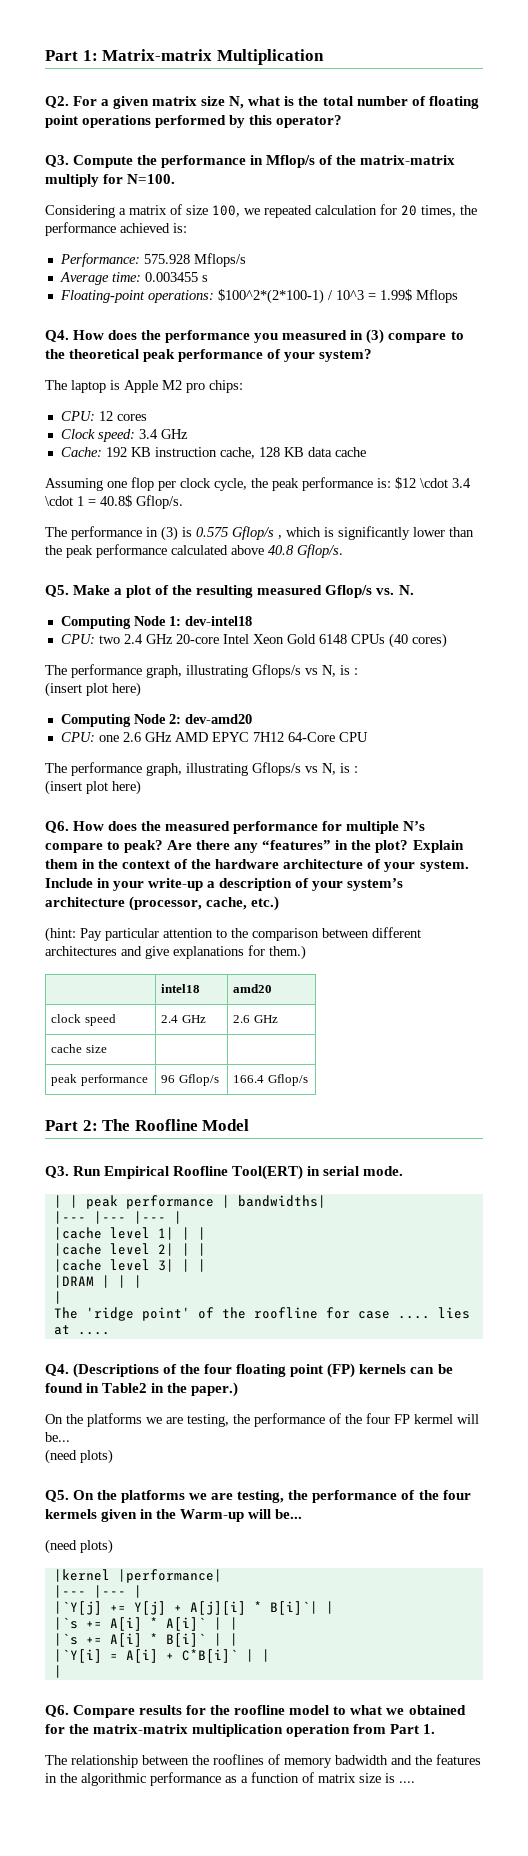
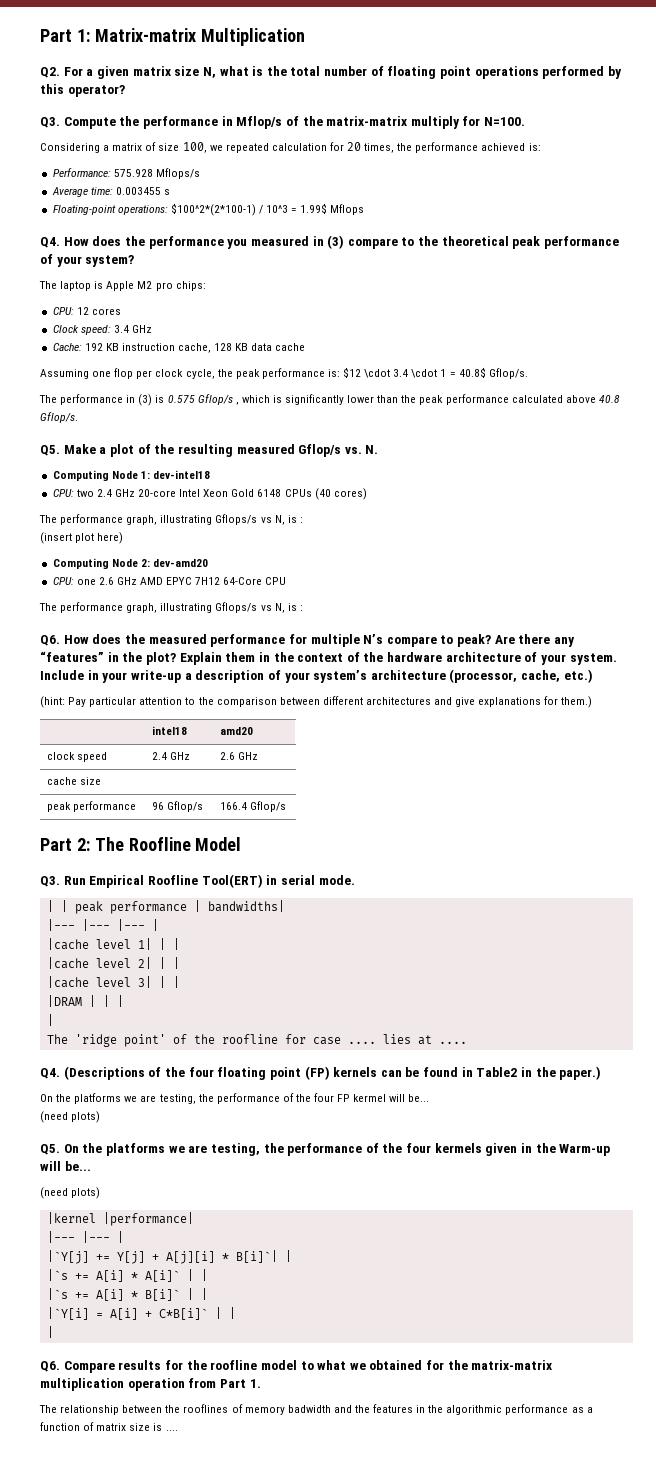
  CPU: one 2.6 GHz AMD EPYC 7H12 64-Core CPU
  The performance graph, illustrating Gflops/s vs N, is :
- (insert plot here)

